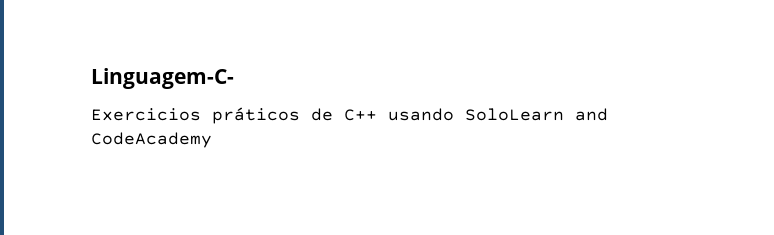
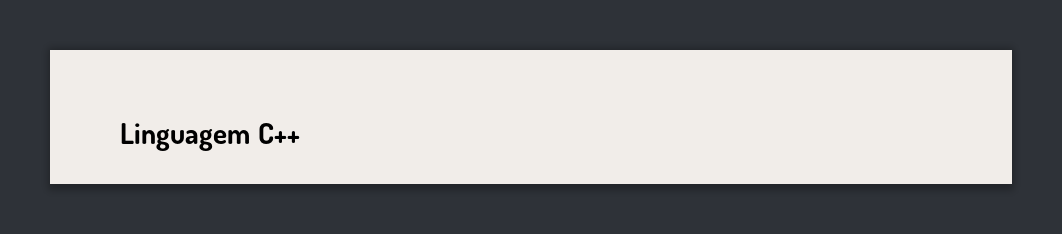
- Linguagem-C-
- Exercicios práticos de C++ usando SoloLearn and CodeAcademy
+ Linguagem C++

